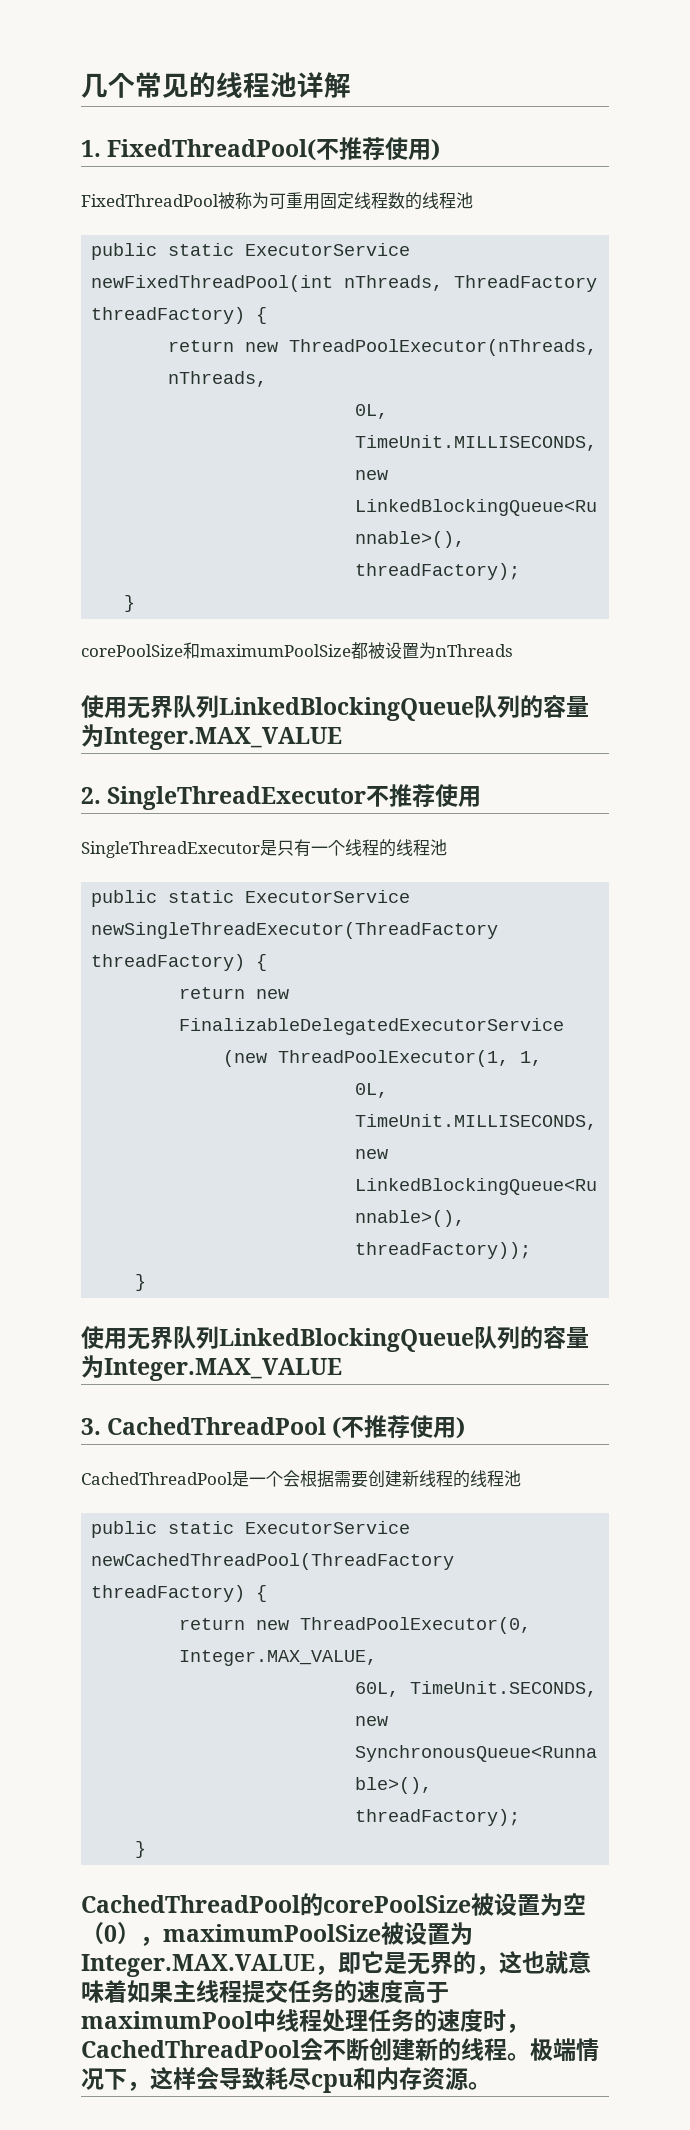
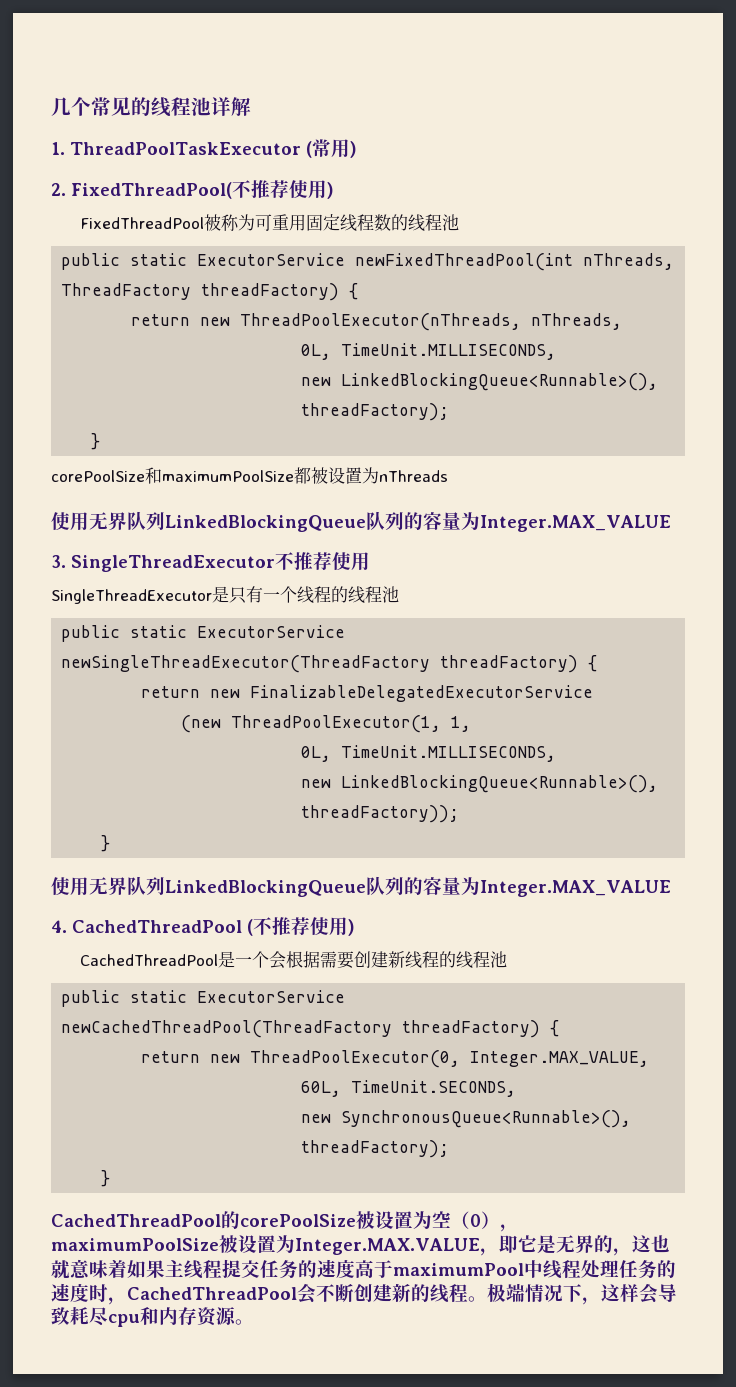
- 1. FixedThreadPool(不推荐使用)
+ 1. ThreadPoolTaskExecutor (常用)
+ 2. FixedThreadPool(不推荐使用)
- 2. SingleThreadExecutor不推荐使用
+ 3. SingleThreadExecutor不推荐使用
- 3. CachedThreadPool (不推荐使用)
+ 4. CachedThreadPool (不推荐使用)

